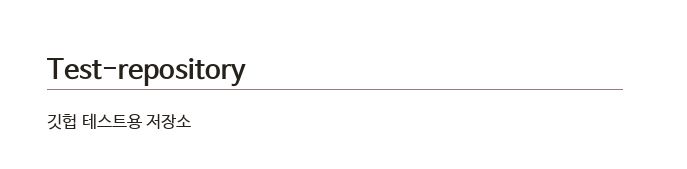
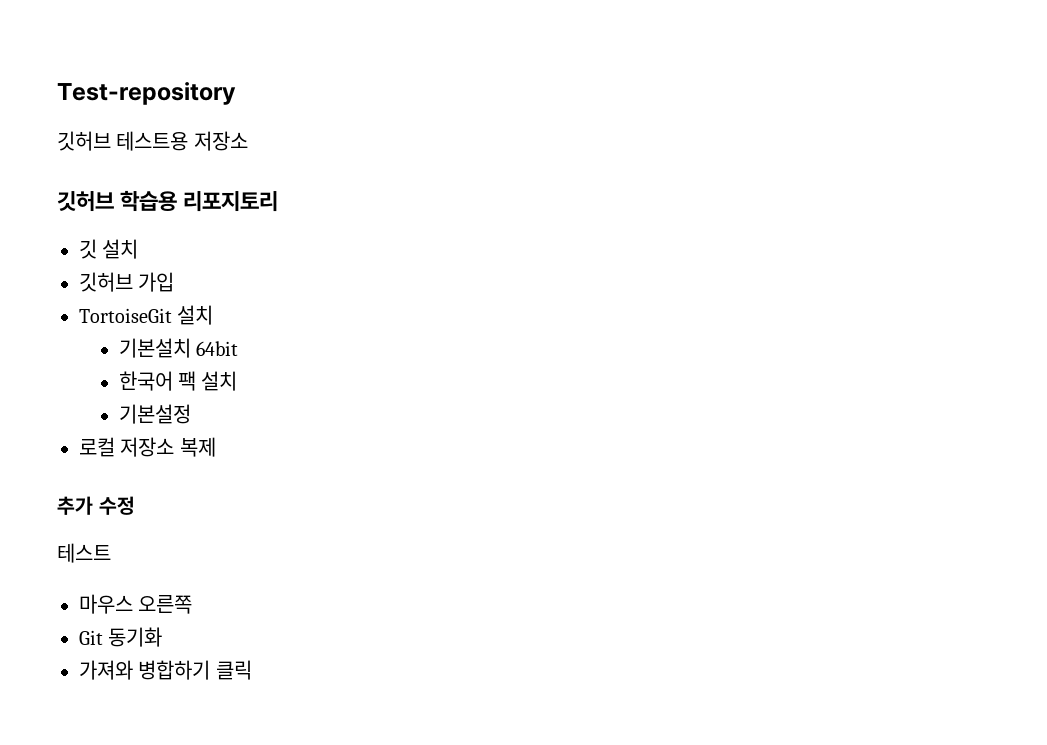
- 깃헙 테스트용 저장소
+ 깃허브 테스트용 저장소
+ 깃허브 학습용 리포지토리
+ 깃 설치
+ 깃허브 가입
+ TortoiseGit 설치
+ 기본설치 64bit
+ 한국어 팩 설치
+ 기본설정
+ 로컬 저장소 복제
+ 추가 수정
+ 테스트
+ 마우스 오른쪽
+ Git 동기화
+ 가져와 병합하기 클릭

